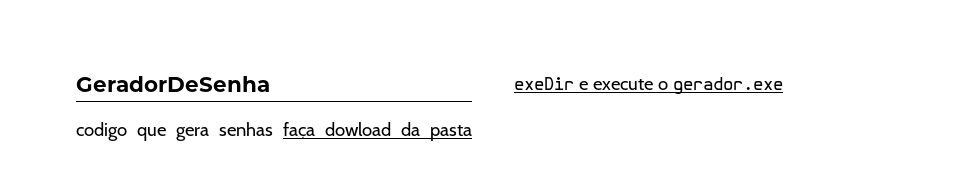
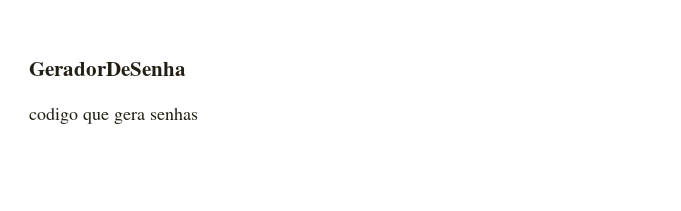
- codigo que gera senhas faça dowload da pasta exeDir e execute o gerador.exe
+ codigo que gera senhas

